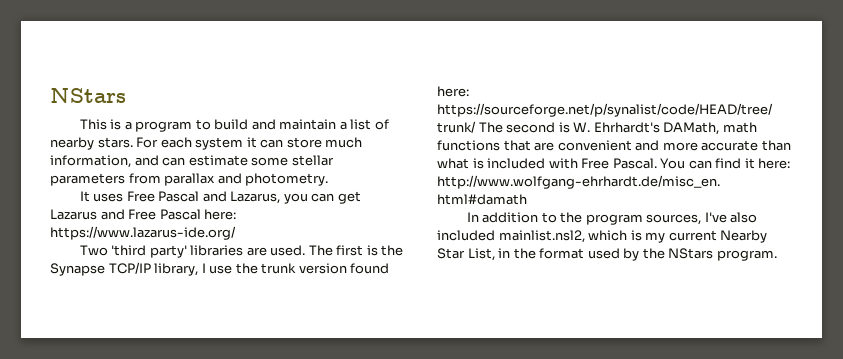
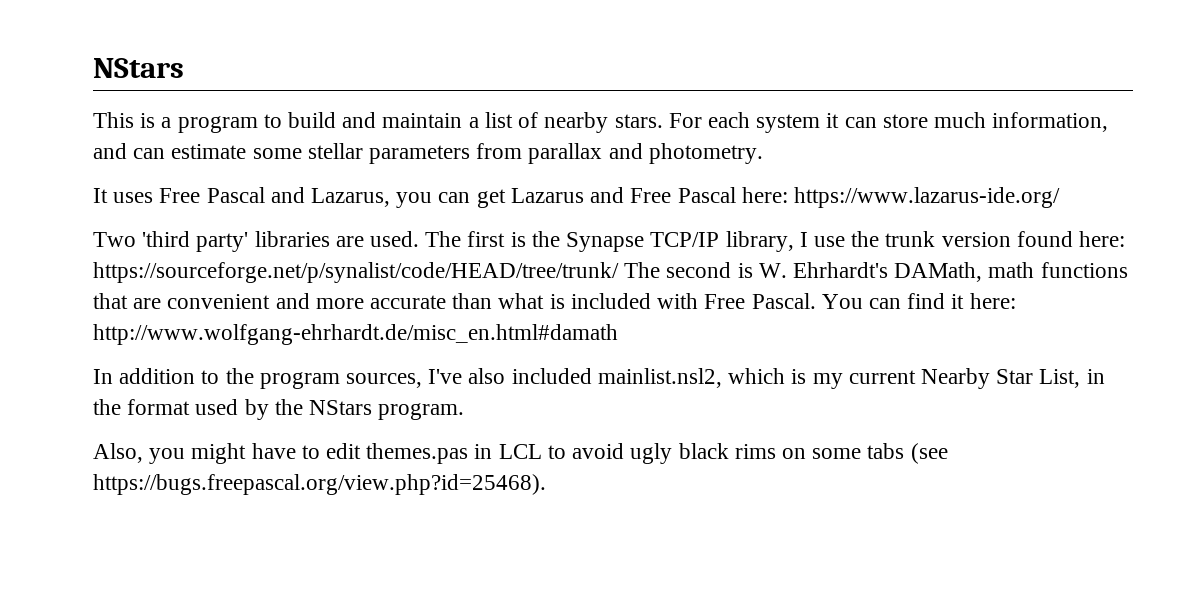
+ Also, you might have to edit themes.pas in LCL to avoid ugly black rims on some tabs (see https://bugs.freepascal.org/view.php?id=25468).

